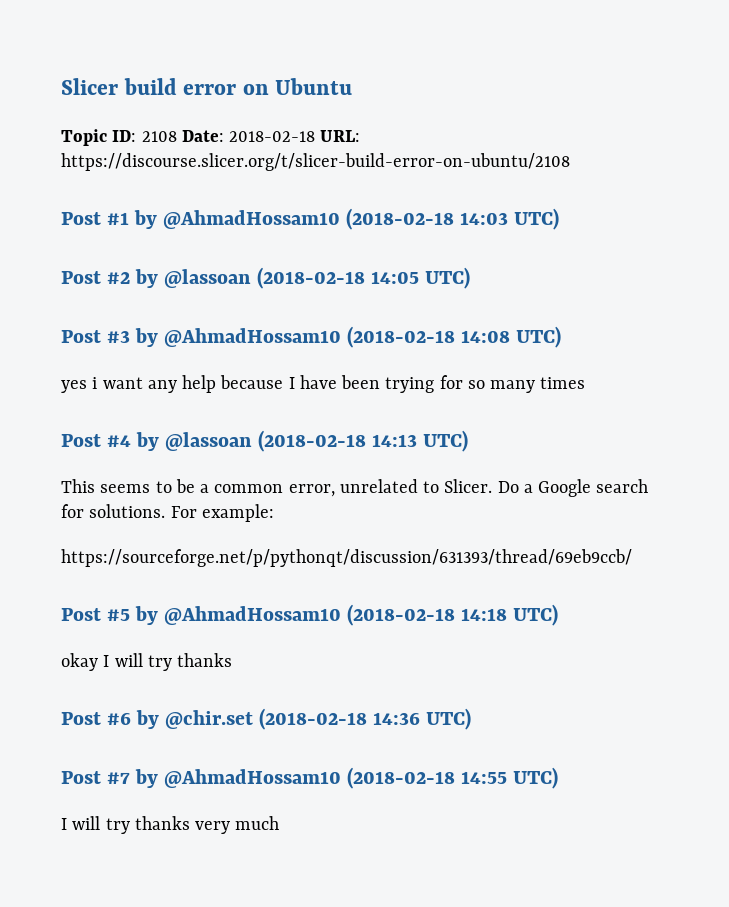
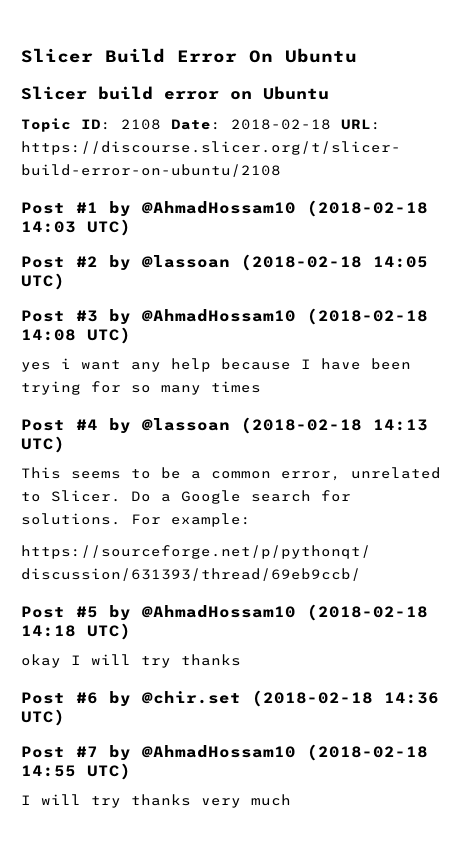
+ Slicer Build Error On Ubuntu

